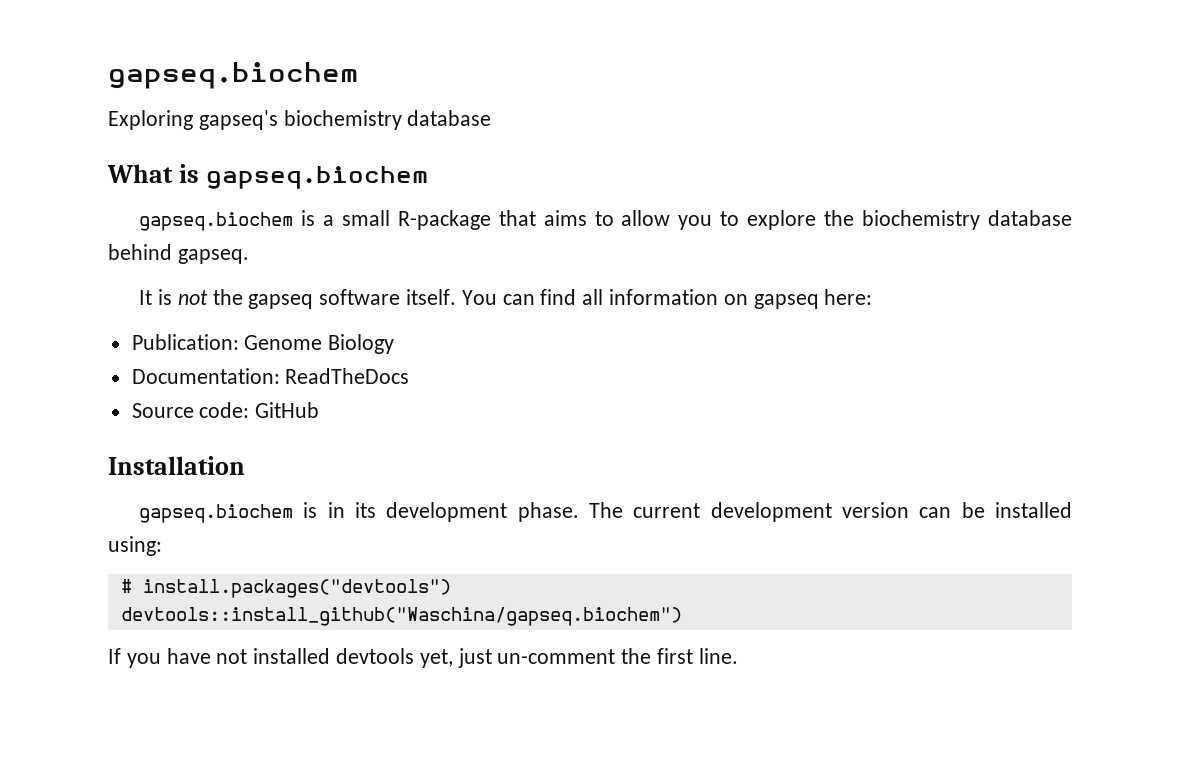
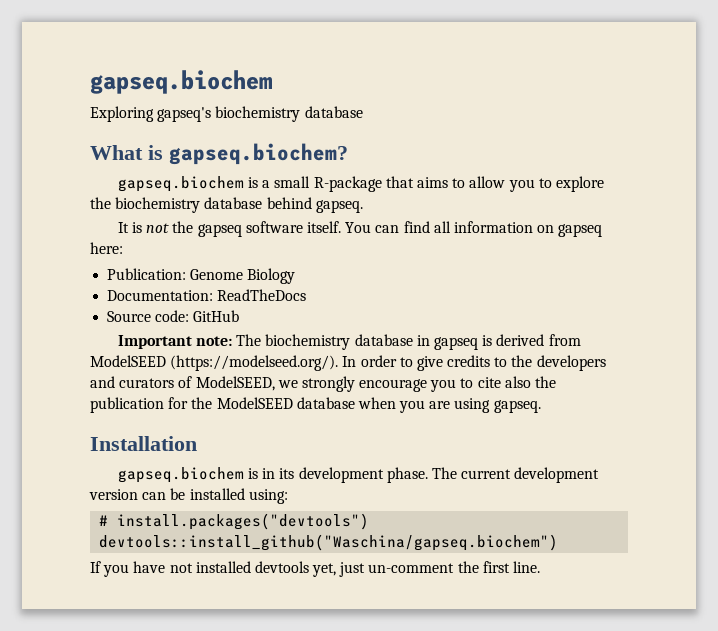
- What is gapseq.biochem
+ What is gapseq.biochem?
+ Important note: The biochemistry database in gapseq is derived from ModelSEED (https://modelseed.org/). In order to give credits to the developers and curators of ModelSEED, we strongly encourage you to cite also the publication for the ModelSEED database when you are using gapseq.

